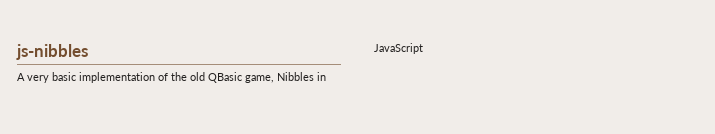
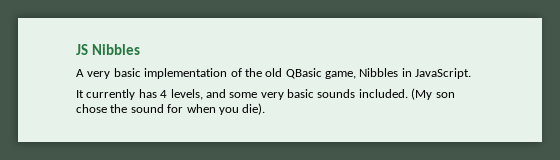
- js-nibbles
+ JS Nibbles
- A very basic implementation of the old QBasic game, Nibbles in JavaScript
+ A very basic implementation of the old QBasic game, Nibbles in JavaScript.
+ It currently has 4 levels, and some very basic sounds included. (My son chose the sound for when you die).

